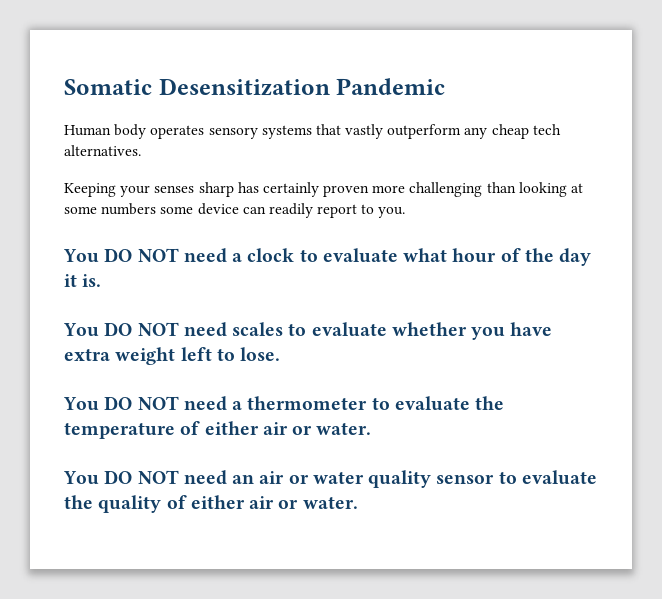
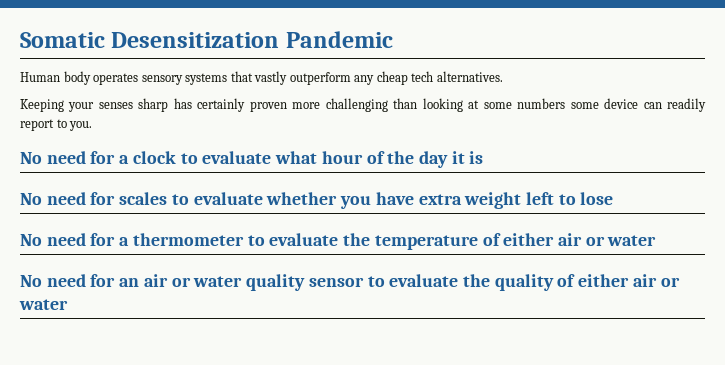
- You DO NOT need a clock to evaluate what hour of the day it is.
- You DO NOT need scales to evaluate whether you have extra weight left to lose.
- You DO NOT need a thermometer to evaluate the temperature of either air or water.
- You DO NOT need an air or water quality sensor to evaluate the quality of either air or water.
+ No need for a clock to evaluate what hour of the day it is
+ No need for scales to evaluate whether you have extra weight left to lose
+ No need for a thermometer to evaluate the temperature of either air or water
+ No need for an air or water quality sensor to evaluate the quality of either air or water

